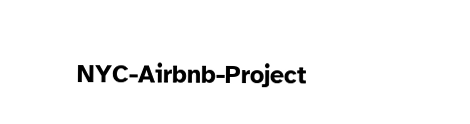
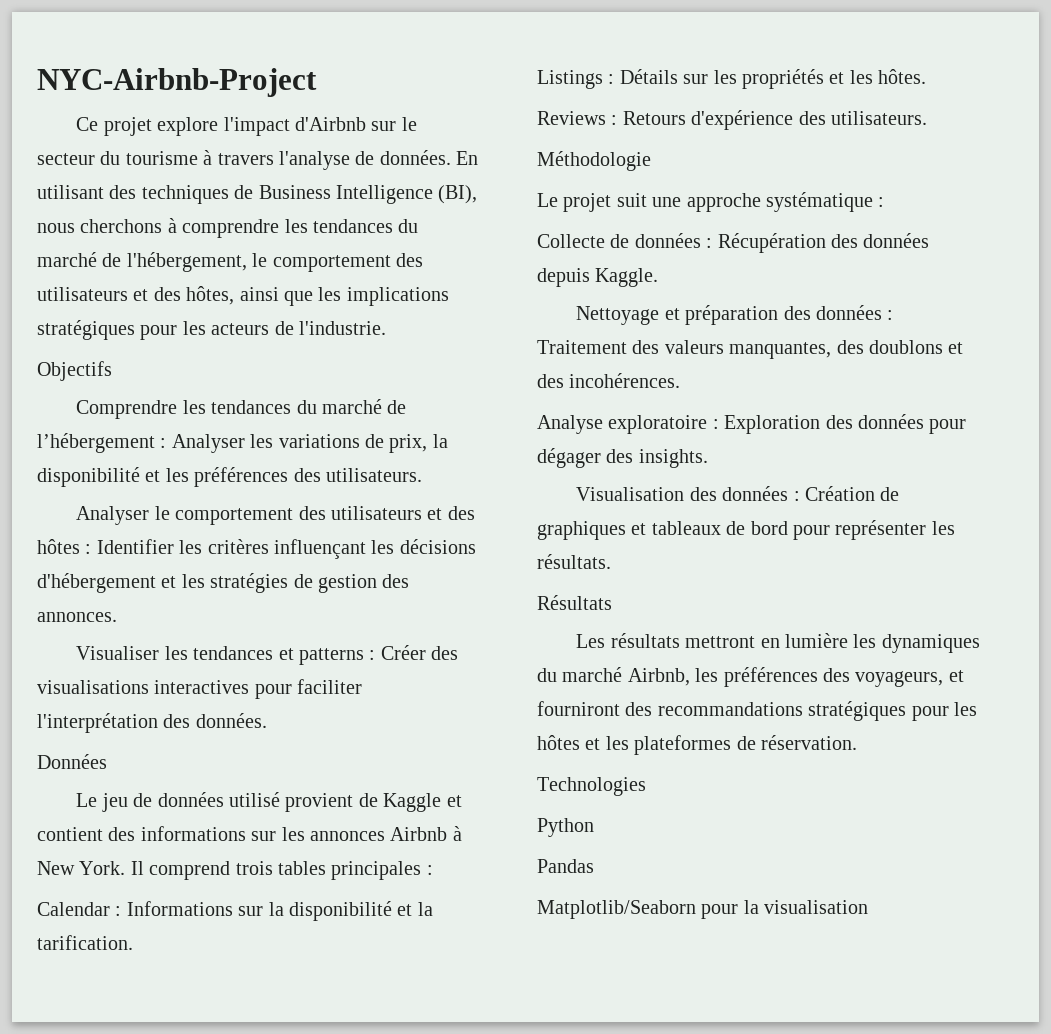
+ Ce projet explore l'impact d'Airbnb sur le secteur du tourisme à travers l'analyse de données. En utilisant des techniques de Business Intelligence (BI), nous cherchons à comprendre les tendances du marché de l'hébergement, le comportement des utilisateurs et des hôtes, ainsi que les implications stratégiques pour les acteurs de l'industrie.
+ Objectifs
+ Comprendre les tendances du marché de l’hébergement : Analyser les variations de prix, la disponibilité et les préférences des utilisateurs.
+ Analyser le comportement des utilisateurs et des hôtes : Identifier les critères influençant les décisions d'hébergement et les stratégies de gestion des annonces.
+ Visualiser les tendances et patterns : Créer des visualisations interactives pour faciliter l'interprétation des données.
+ Données
+ Le jeu de données utilisé provient de Kaggle et contient des informations sur les annonces Airbnb à New York. Il comprend trois tables principales :
+ Calendar : Informations sur la disponibilité et la tarification.
+ Listings : Détails sur les propriétés et les hôtes.
+ Reviews : Retours d'expérience des utilisateurs.
+ Méthodologie
+ Le projet suit une approche systématique :
+ Collecte de données : Récupération des données depuis Kaggle.
+ Nettoyage et préparation des données : Traitement des valeurs manquantes, des doublons et des incohérences.
+ Analyse exploratoire : Exploration des données pour dégager des insights.
+ Visualisation des données : Création de graphiques et tableaux de bord pour représenter les résultats.
+ Résultats
+ Les résultats mettront en lumière les dynamiques du marché Airbnb, les préférences des voyageurs, et fourniront des recommandations stratégiques pour les hôtes et les plateformes de réservation.
+ Technologies
+ Python
+ Pandas
+ Matplotlib/Seaborn pour la visualisation

